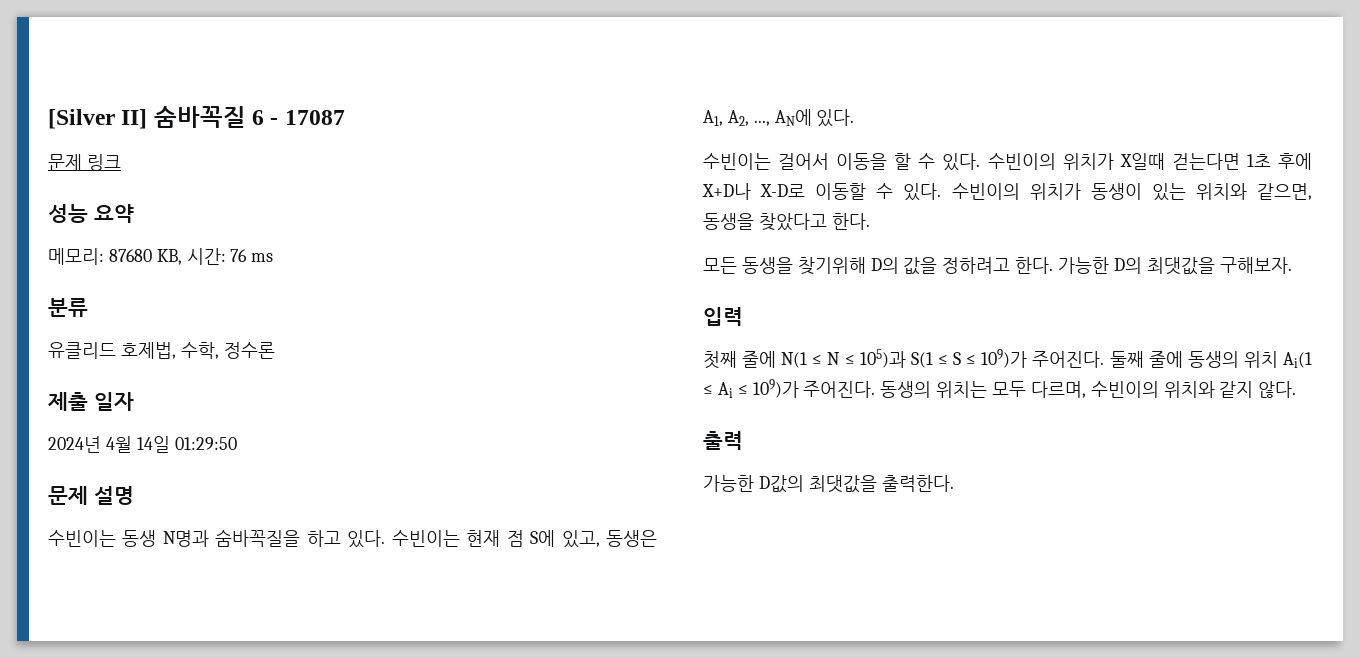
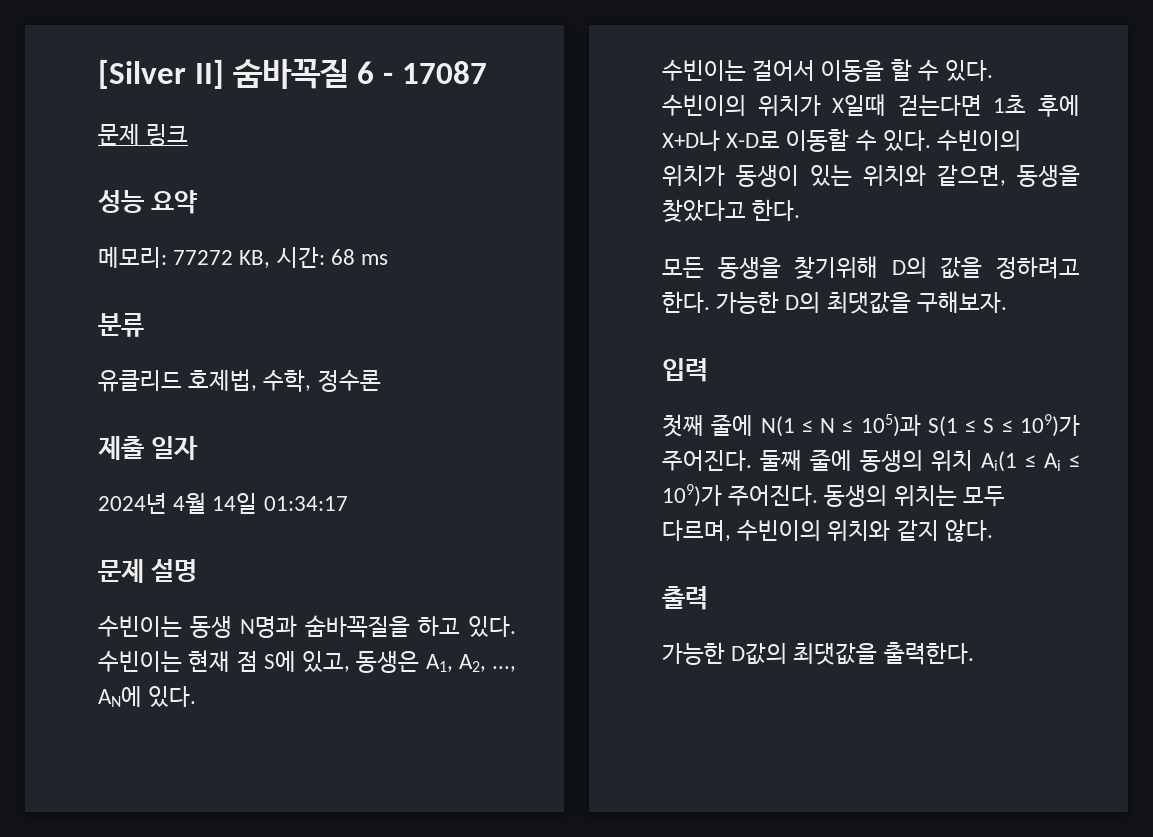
- 메모리: 87680 KB, 시간: 76 ms
+ 메모리: 77272 KB, 시간: 68 ms
- 2024년 4월 14일 01:29:50
+ 2024년 4월 14일 01:34:17

